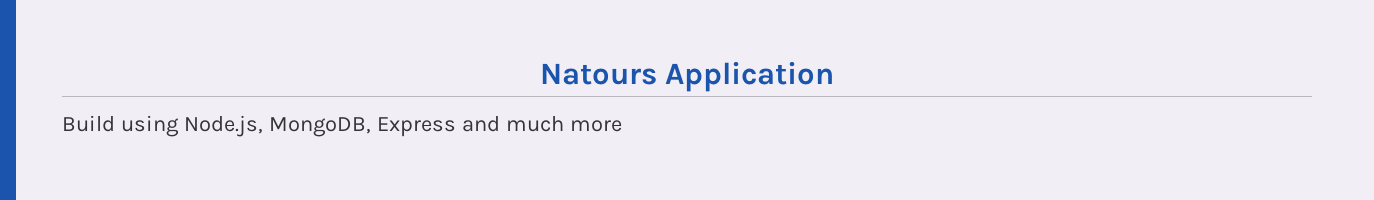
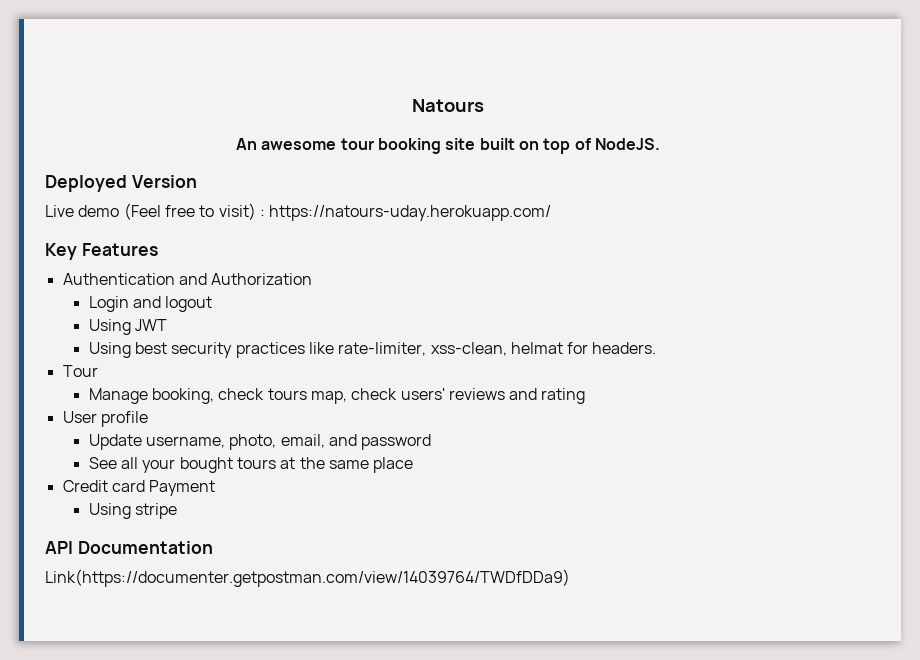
- Natours Application
- Build using Node.js, MongoDB, Express and much more
+ Natours
+ An awesome tour booking site built on top of NodeJS.
+ Deployed Version
+ Live demo (Feel free to visit) : https://natours-uday.herokuapp.com/
+ Key Features
+ Authentication and Authorization
+ Login and logout
+ Using JWT
+ Using best security practices like rate-limiter, xss-clean, helmat for headers.
+ Tour
+ Manage booking, check tours map, check users' reviews and rating
+ User profile
+ Update username, photo, email, and password
+ See all your bought tours at the same place
+ Credit card Payment
+ Using stripe
+ API Documentation
+ Link(https://documenter.getpostman.com/view/14039764/TWDfDDa9)

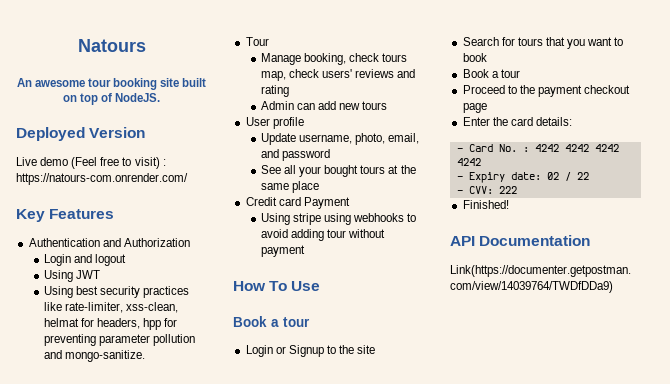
- Live demo (Feel free to visit) : https://natours-uday.herokuapp.com/
+ Live demo (Feel free to visit) : https://natours-com.onrender.com/
- Using best security practices like rate-limiter, xss-clean, helmat for headers.
+ Using best security practices like rate-limiter, xss-clean, helmat for headers, hpp for preventing parameter pollution and mongo-sanitize.
+ Admin can add new tours
- Using stripe
+ Using stripe using webhooks to avoid adding tour without payment
+ How To Use
+ Book a tour
+ Login or Signup to the site
+ Search for tours that you want to book
+ Book a tour
+ Proceed to the payment checkout page
+ Enter the card details:
+ - Card No. : 4242 4242 4242 4242
+ - Expiry date: 02 / 22
+ - CVV: 222
+ Finished!

